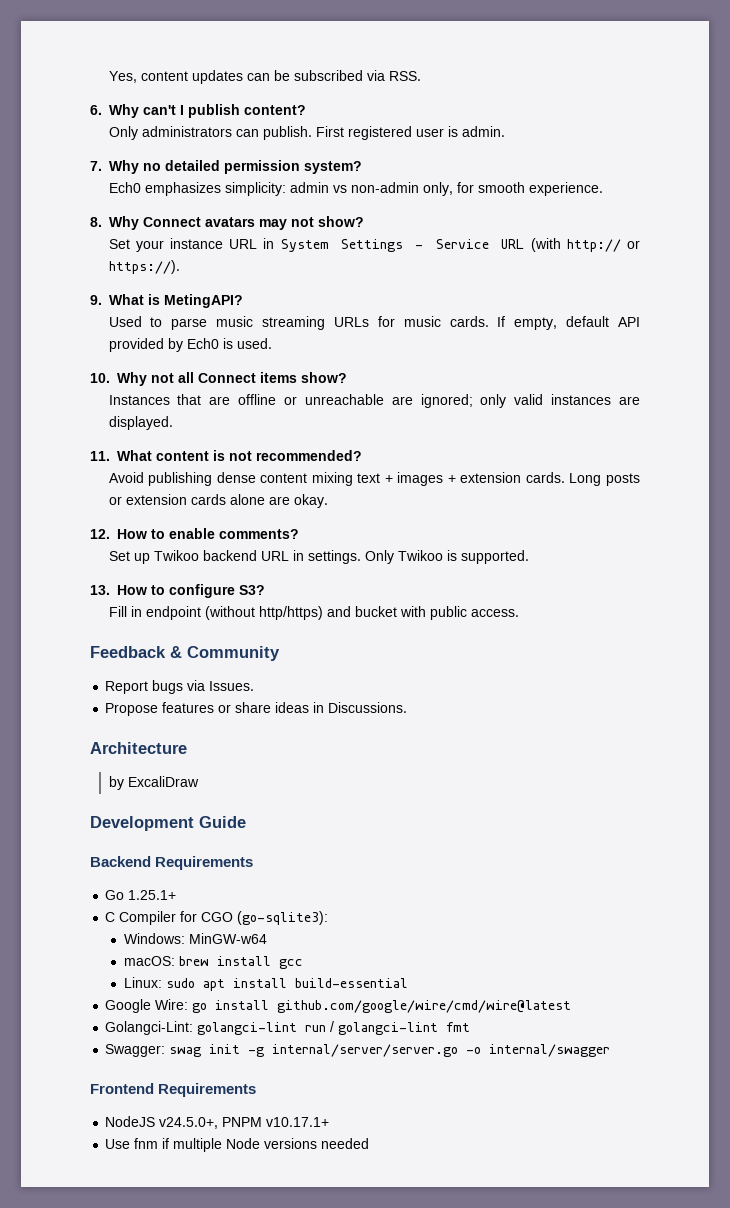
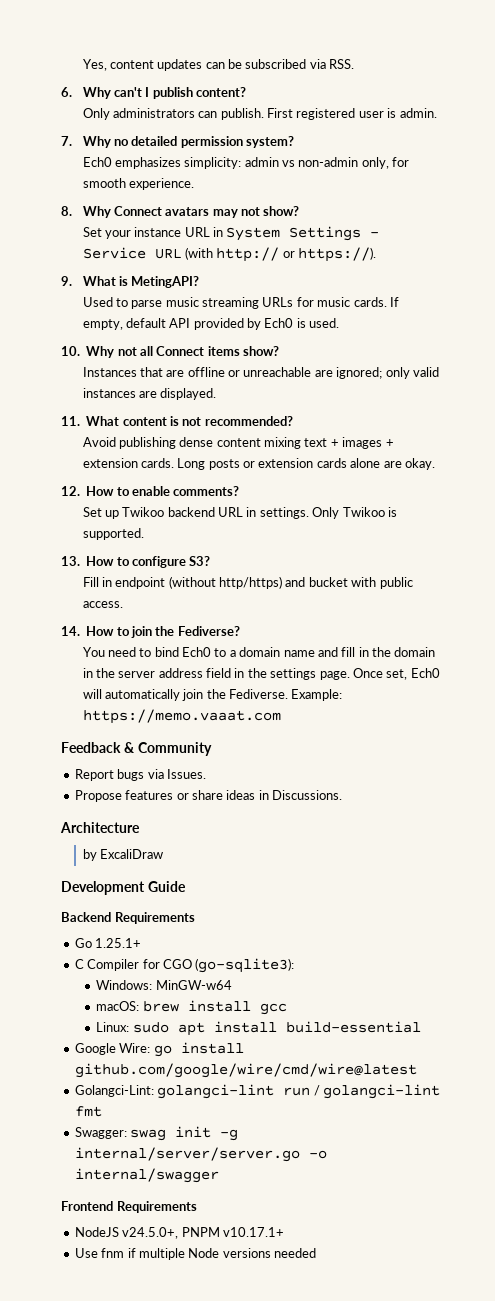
+ 14. How to join the Fediverse?
+ You need to bind Ech0 to a domain name and fill in the domain in the server address field in the settings page. Once set, Ech0 will automatically join the Fediverse. Example: https://memo.vaaat.com

